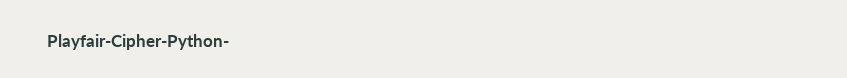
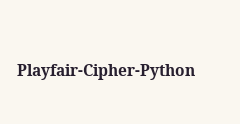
- Playfair-Cipher-Python-
+ Playfair-Cipher-Python

